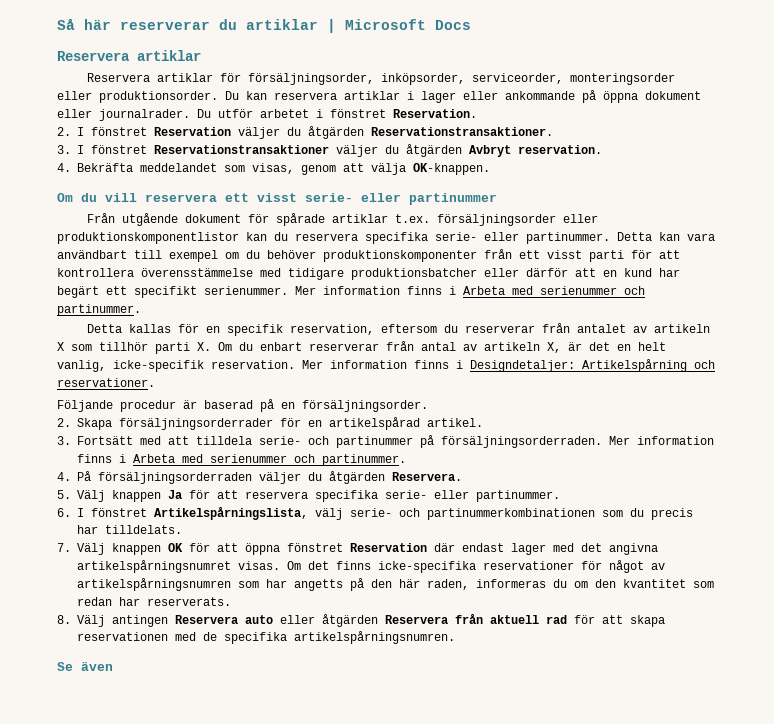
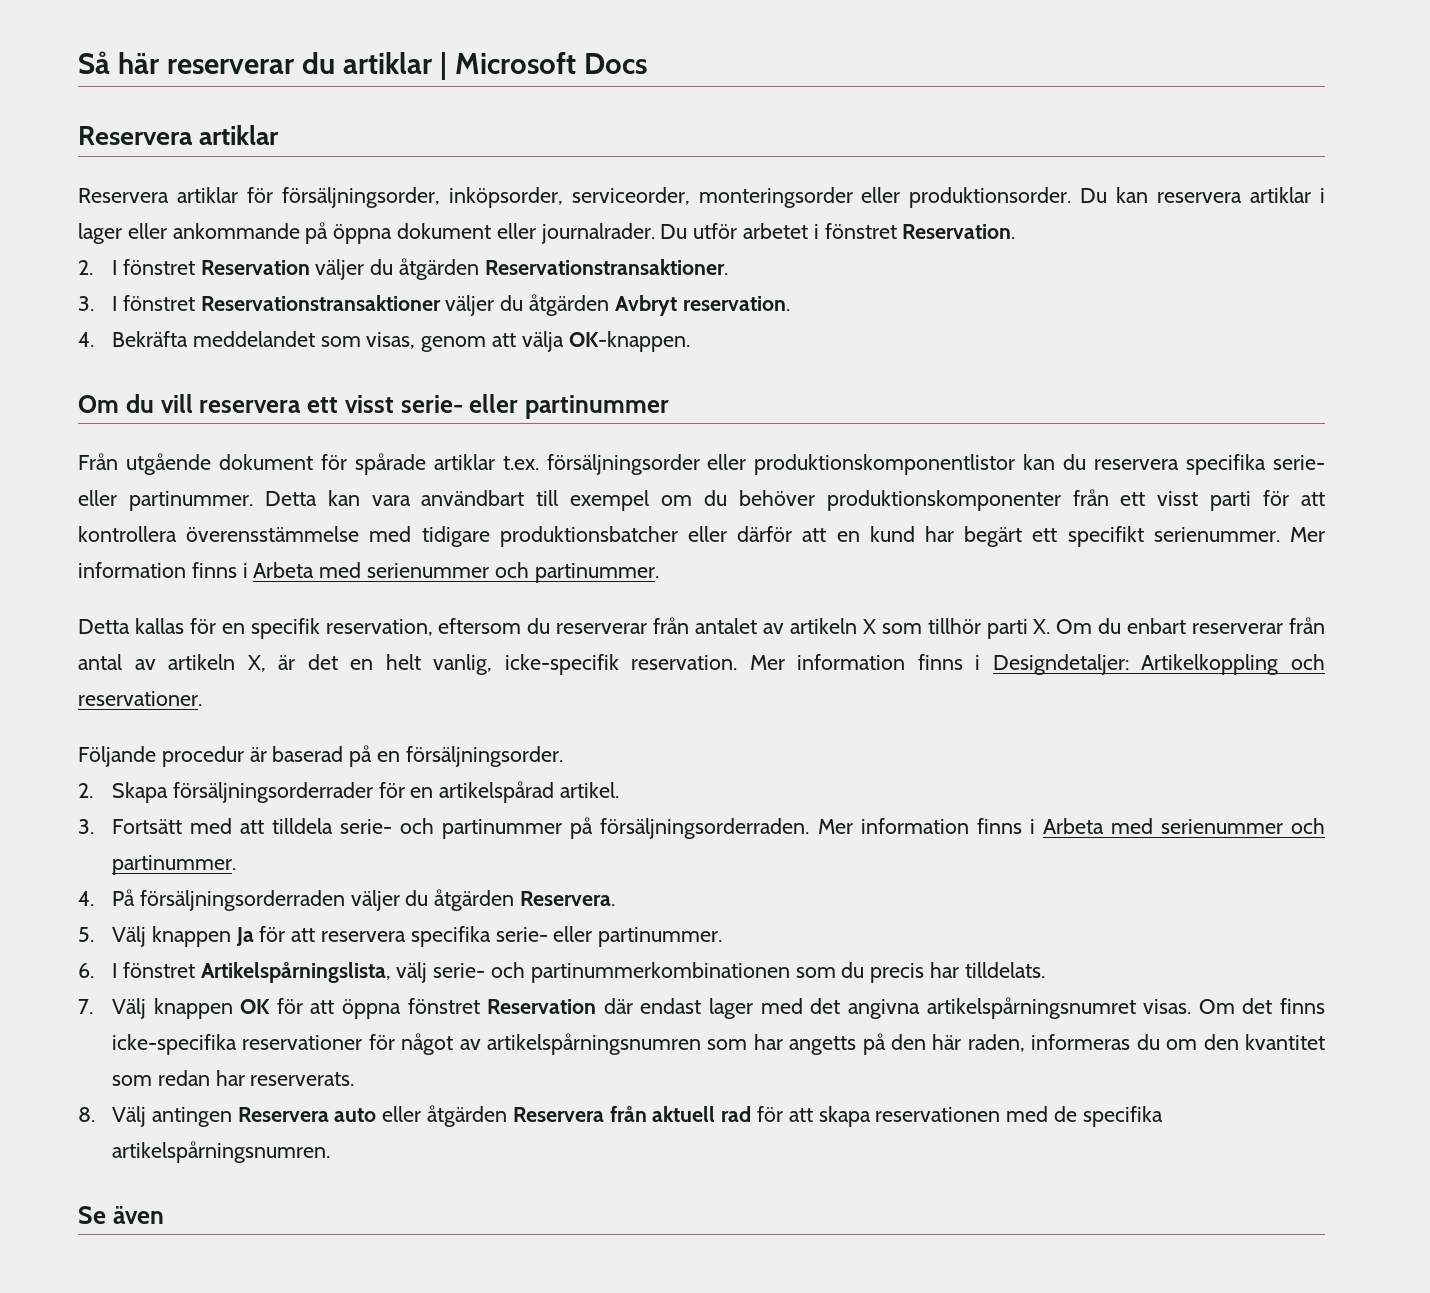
- Mer information finns i Designdetaljer: Artikelspårning och reservationer.
+ Mer information finns i Designdetaljer: Artikelkoppling och reservationer.

